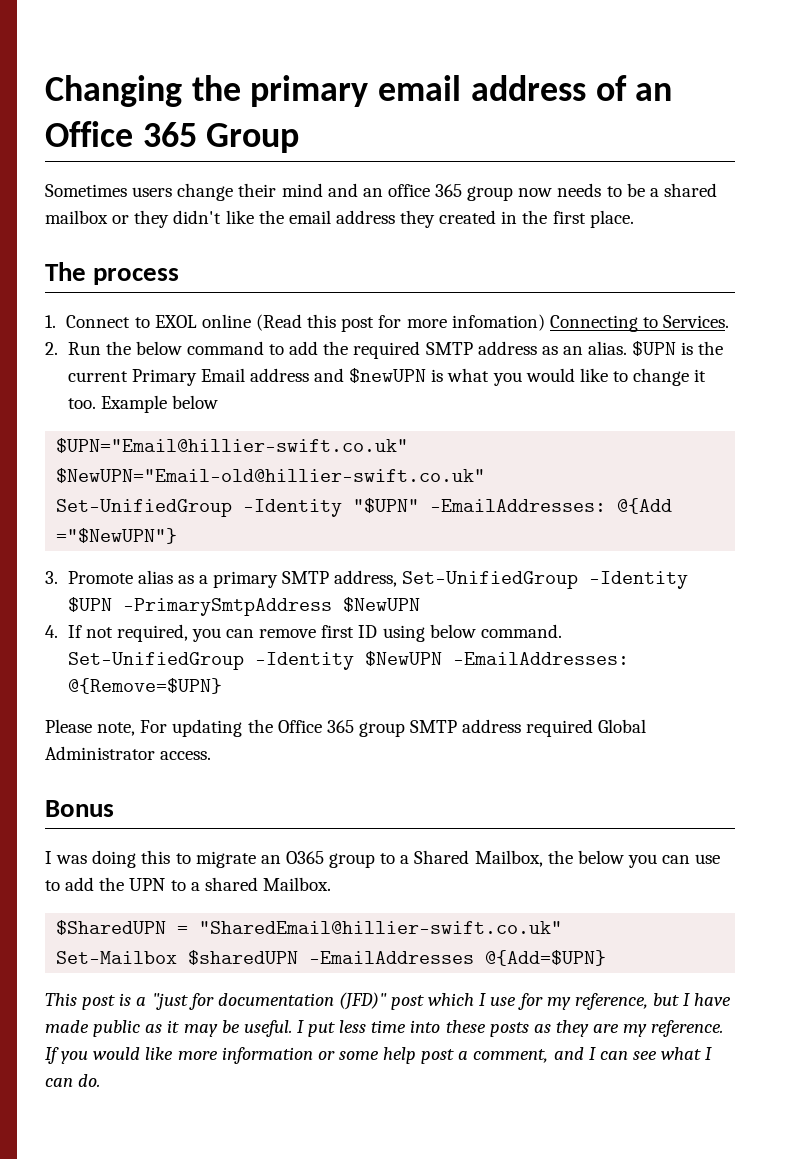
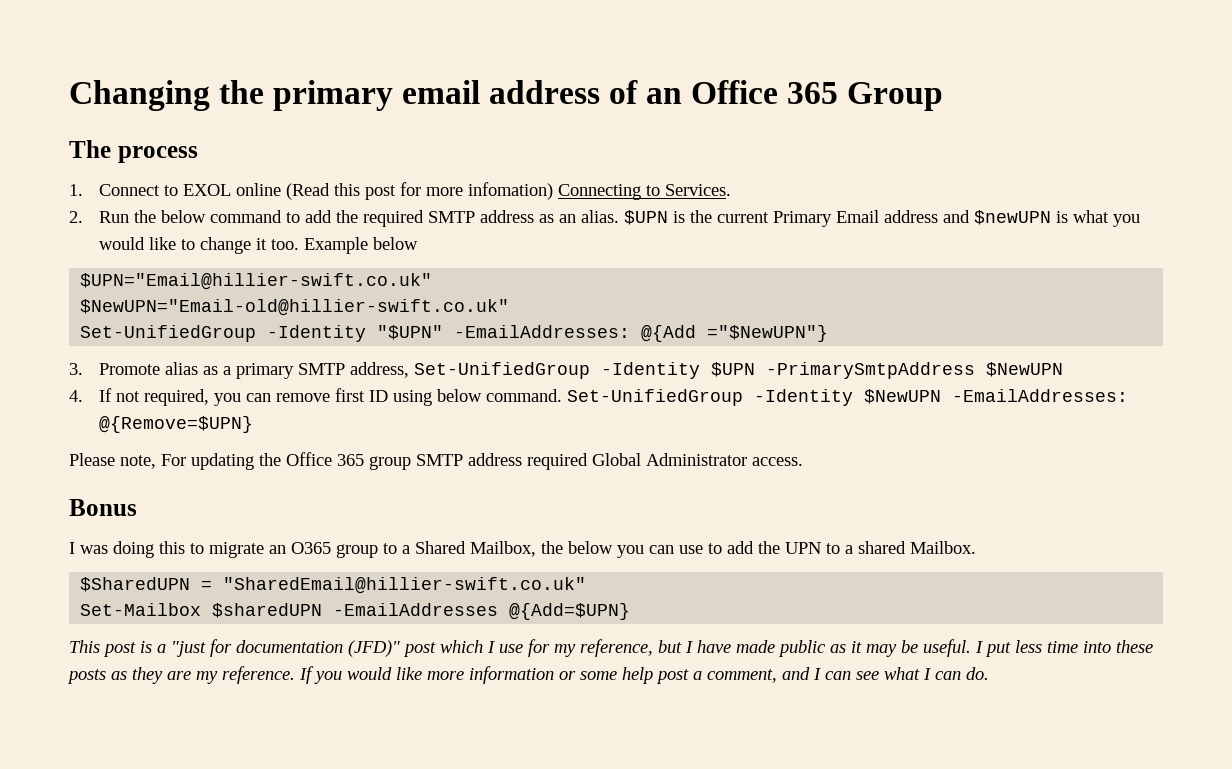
- Sometimes users change their mind and an office 365 group now needs to be a shared mailbox or they didn't like the email address they created in the first place.

